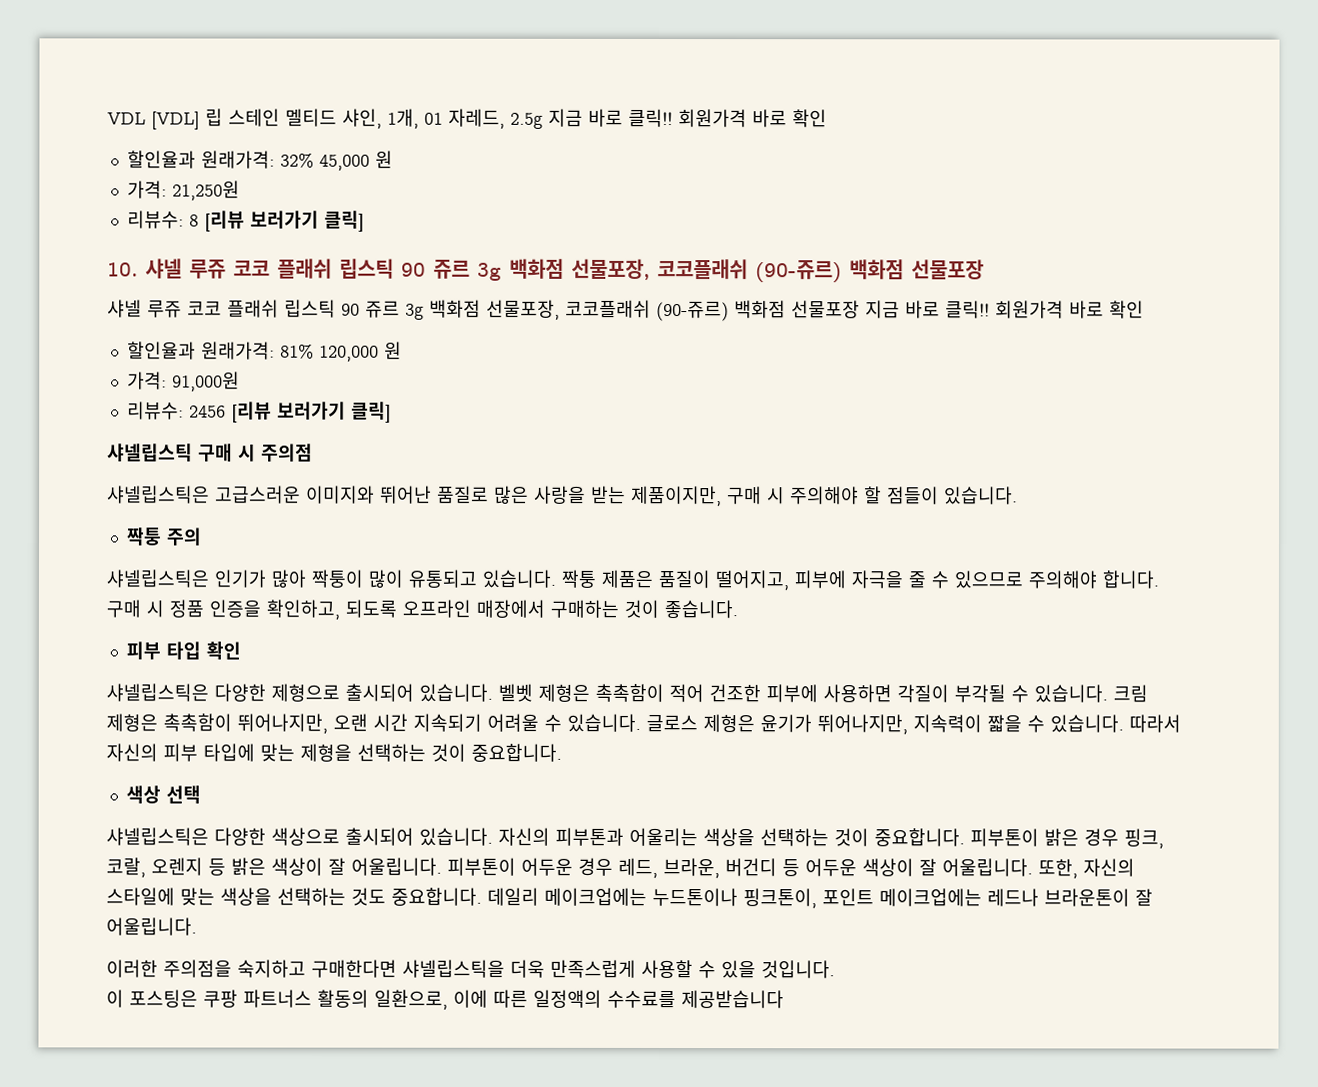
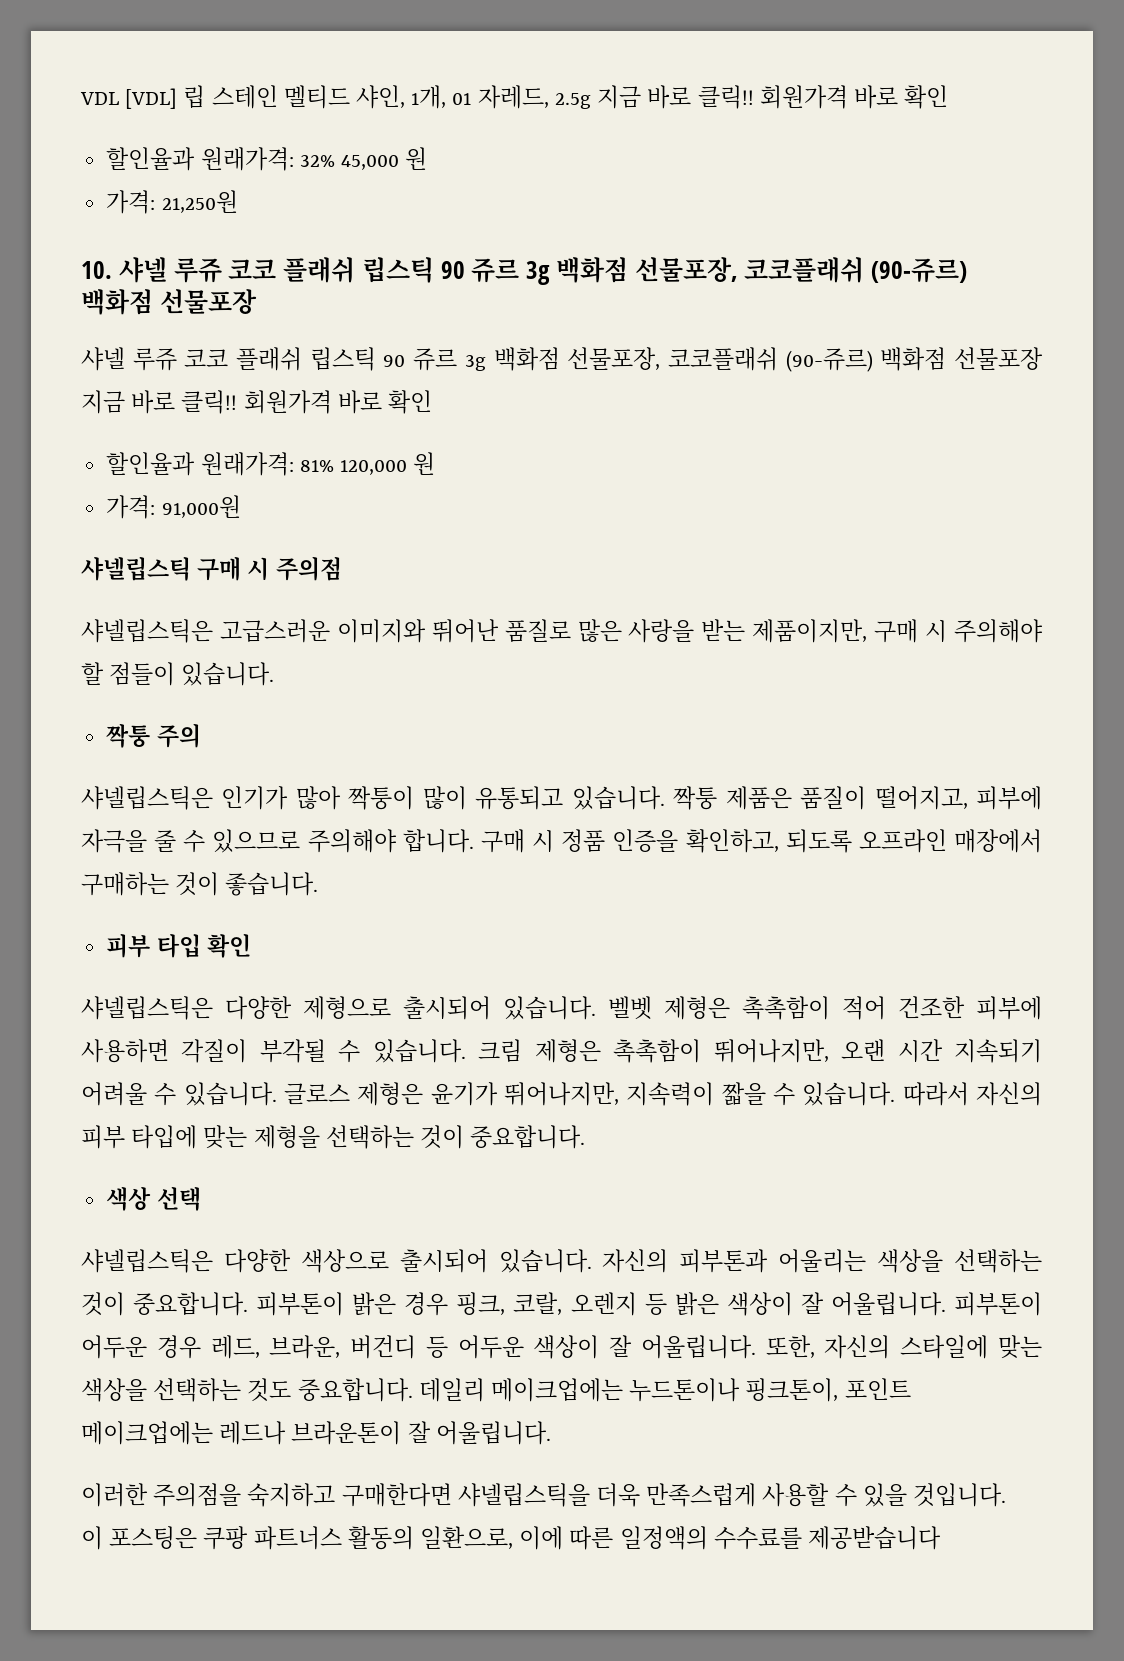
- 리뷰수: 8 [리뷰 보러가기 클릭]
- 리뷰수: 2456 [리뷰 보러가기 클릭]

